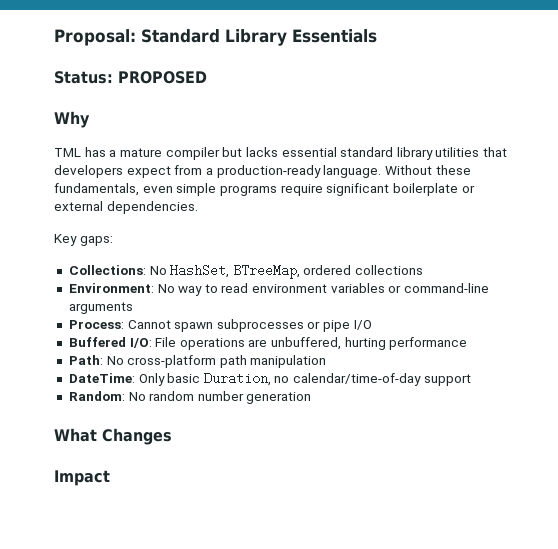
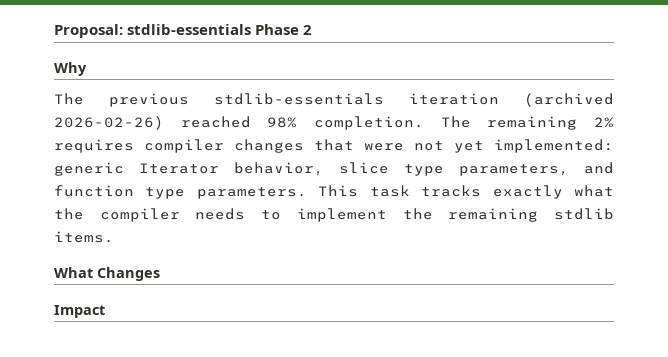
- Proposal: Standard Library Essentials
- Status: PROPOSED
+ Proposal: stdlib-essentials Phase 2
  Why
- TML has a mature compiler but lacks essential standard library utilities that developers expect from a production-ready language. Without these fundamentals, even simple programs require significant boilerplate or external dependencies.
- Key gaps:
- Collections: No HashSet, BTreeMap, ordered collections
- Environment: No way to read environment variables or command-line arguments
- Process: Cannot spawn subprocesses or pipe I/O
- Buffered I/O: File operations are unbuffered, hurting performance
- Path: No cross-platform path manipulation
- DateTime: Only basic Duration, no calendar/time-of-day support
- Random: No random number generation
+ The previous stdlib-essentials iteration (archived 2026-02-26) reached 98% completion. The remaining 2% requires compiler changes that were not yet implemented: generic Iterator behavior, slice type parameters, and function type parameters. This task tracks exactly what the compiler needs to implement the remaining stdlib items.

